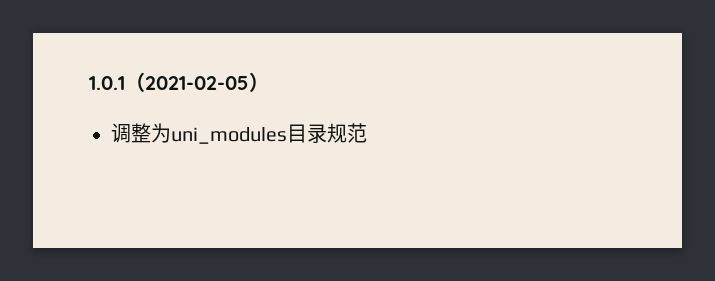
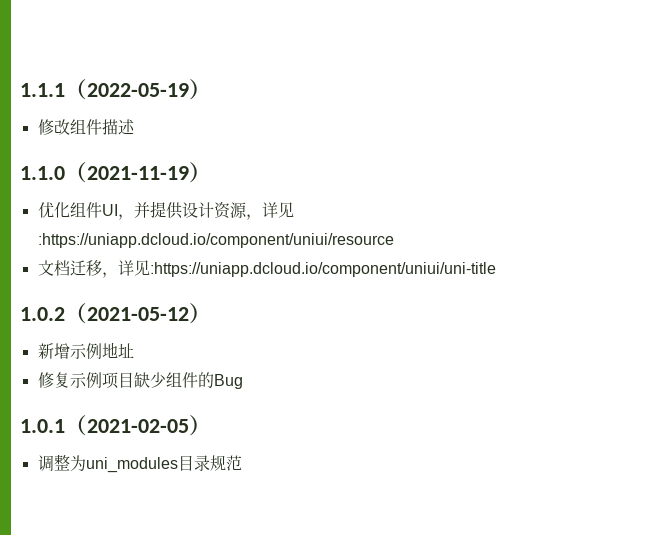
+ 1.1.1（2022-05-19）
+ 修改组件描述
+ 1.1.0（2021-11-19）
+ 优化组件UI，并提供设计资源，详见:https://uniapp.dcloud.io/component/uniui/resource
+ 文档迁移，详见:https://uniapp.dcloud.io/component/uniui/uni-title
+ 1.0.2（2021-05-12）
+ 新增示例地址
+ 修复示例项目缺少组件的Bug

